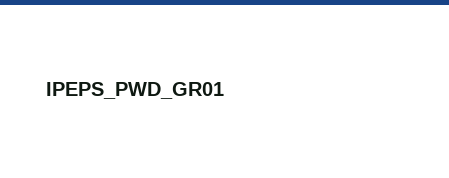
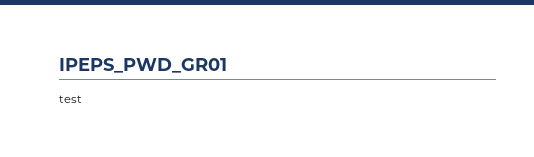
+ test

